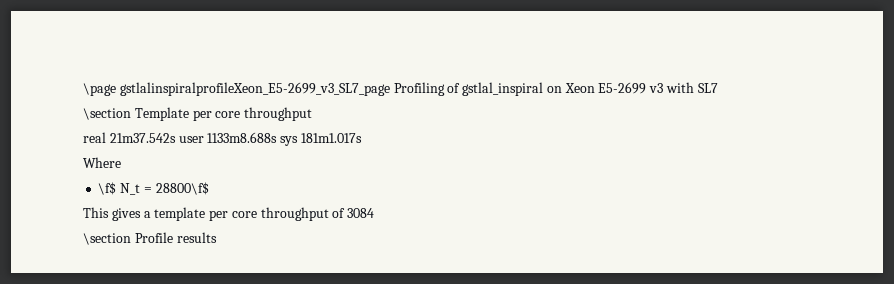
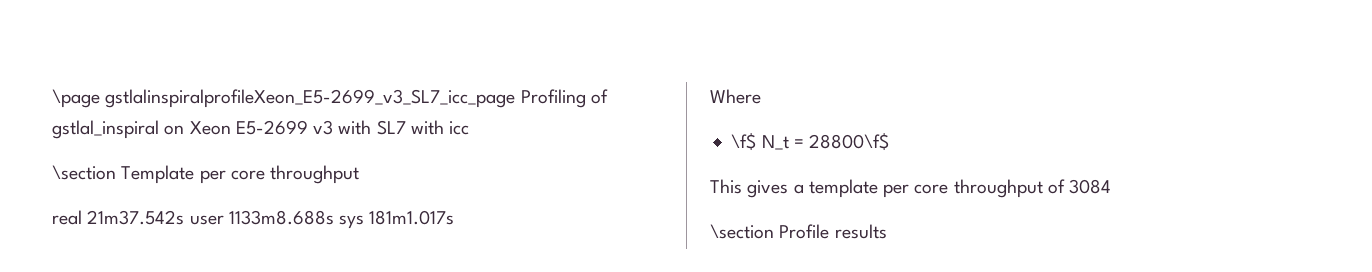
- \page gstlalinspiralprofileXeon_E5-2699_v3_SL7_page Profiling of gstlal_inspiral on Xeon E5-2699 v3 with SL7
+ \page gstlalinspiralprofileXeon_E5-2699_v3_SL7_icc_page Profiling of gstlal_inspiral on Xeon E5-2699 v3 with SL7 with icc

